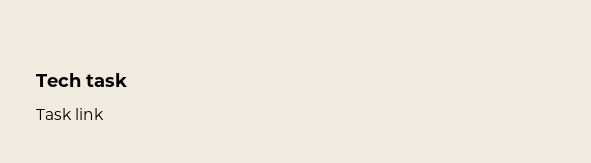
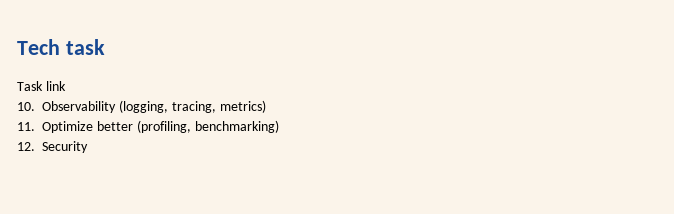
+ 10. Observability (logging, tracing, metrics)
+ 11. Optimize better (profiling, benchmarking)
+ 12. Security

